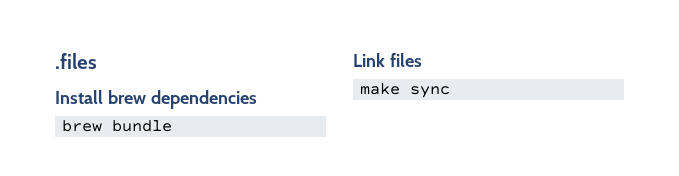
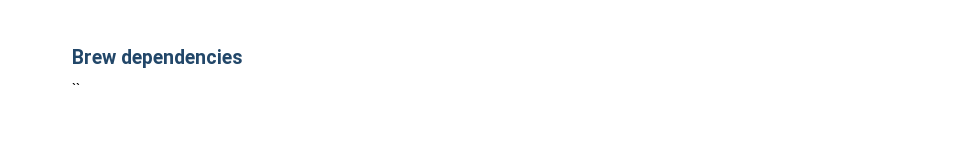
- .files
- Install brew dependencies
- brew bundle
- Link files
- make sync
+ Brew dependencies
+ ``

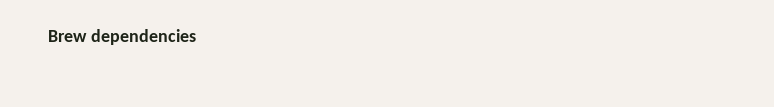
- ``

